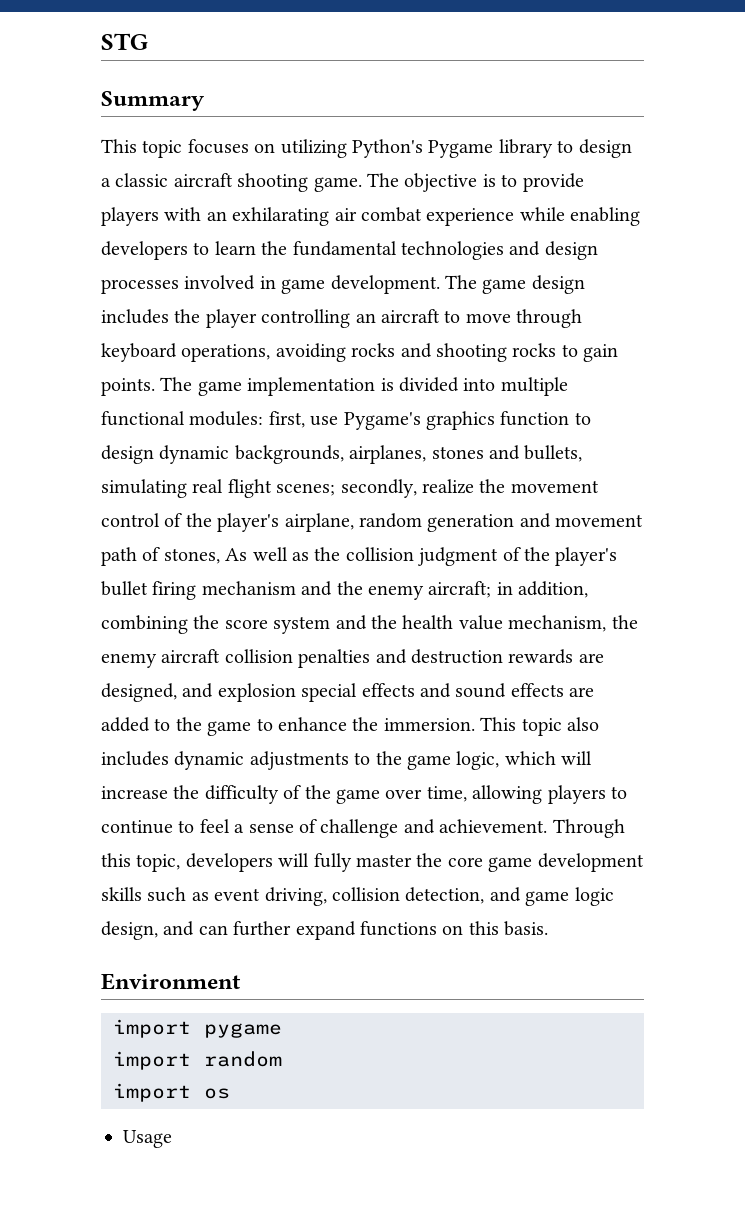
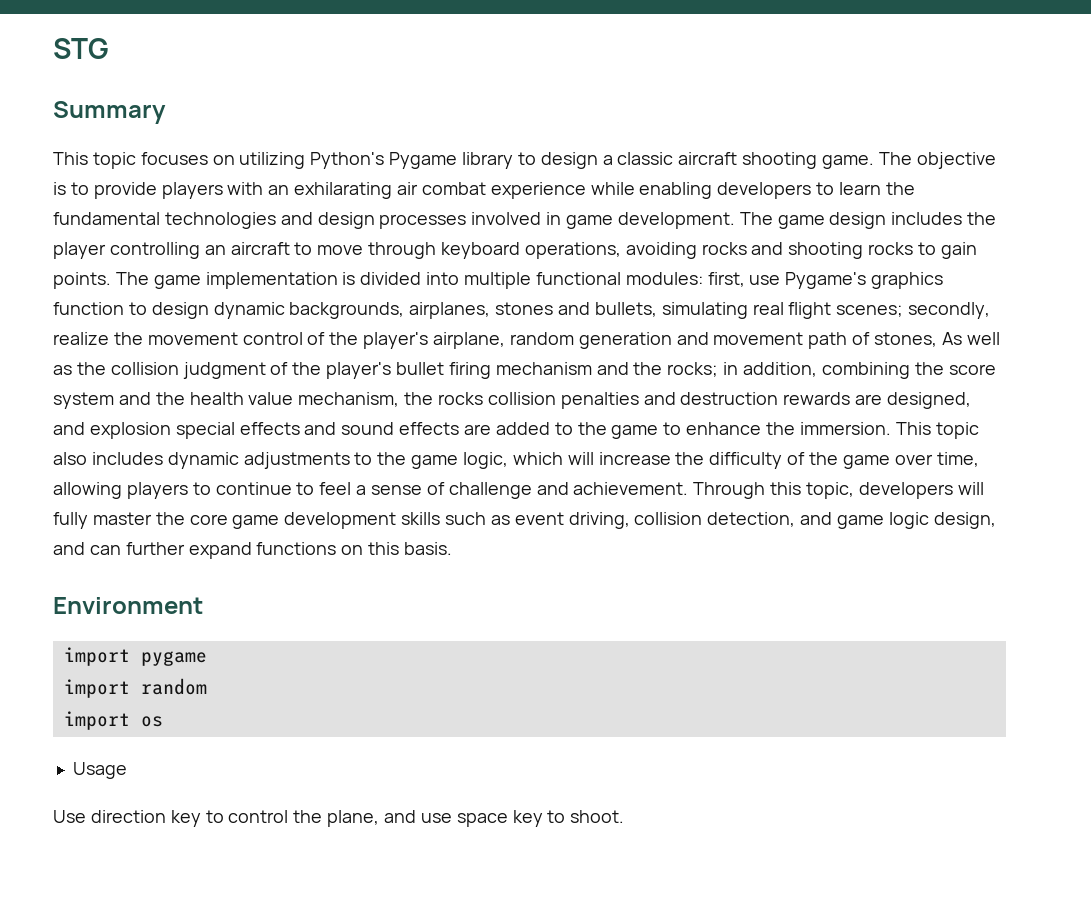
- secondly, realize the movement control of the player's airplane, random generation and movement path of stones, As well as the collision judgment of the player's bullet firing mechanism and the enemy aircraft;
+ secondly, realize the movement control of the player's airplane, random generation and movement path of stones, As well as the collision judgment of the player's bullet firing mechanism and the rocks;
- in addition, combining the score system and the health value mechanism, the enemy aircraft collision penalties and destruction rewards are designed, and explosion special effects and sound effects are added to the game to enhance the immersion.
+ in addition, combining the score system and the health value mechanism, the rocks collision penalties and destruction rewards are designed, and explosion special effects and sound effects are added to the game to enhance the immersion.
+ Use direction key to control the plane, and use space key to shoot.

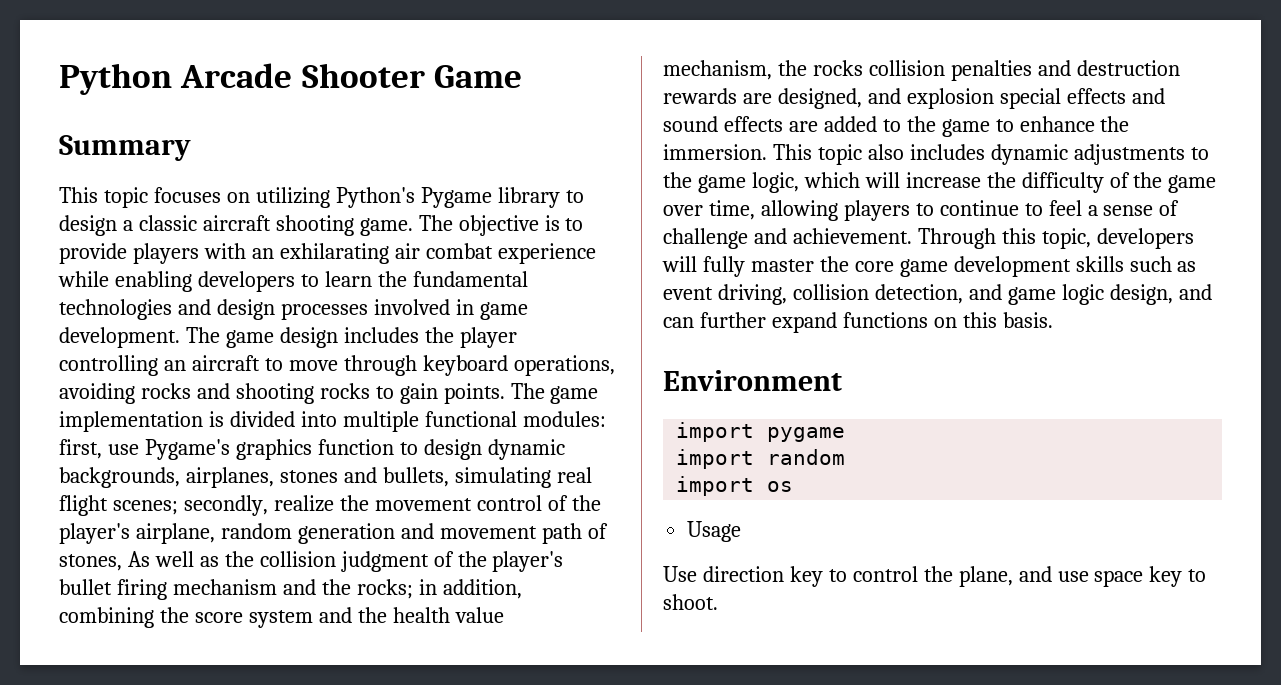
- STG
+ Python Arcade Shooter Game

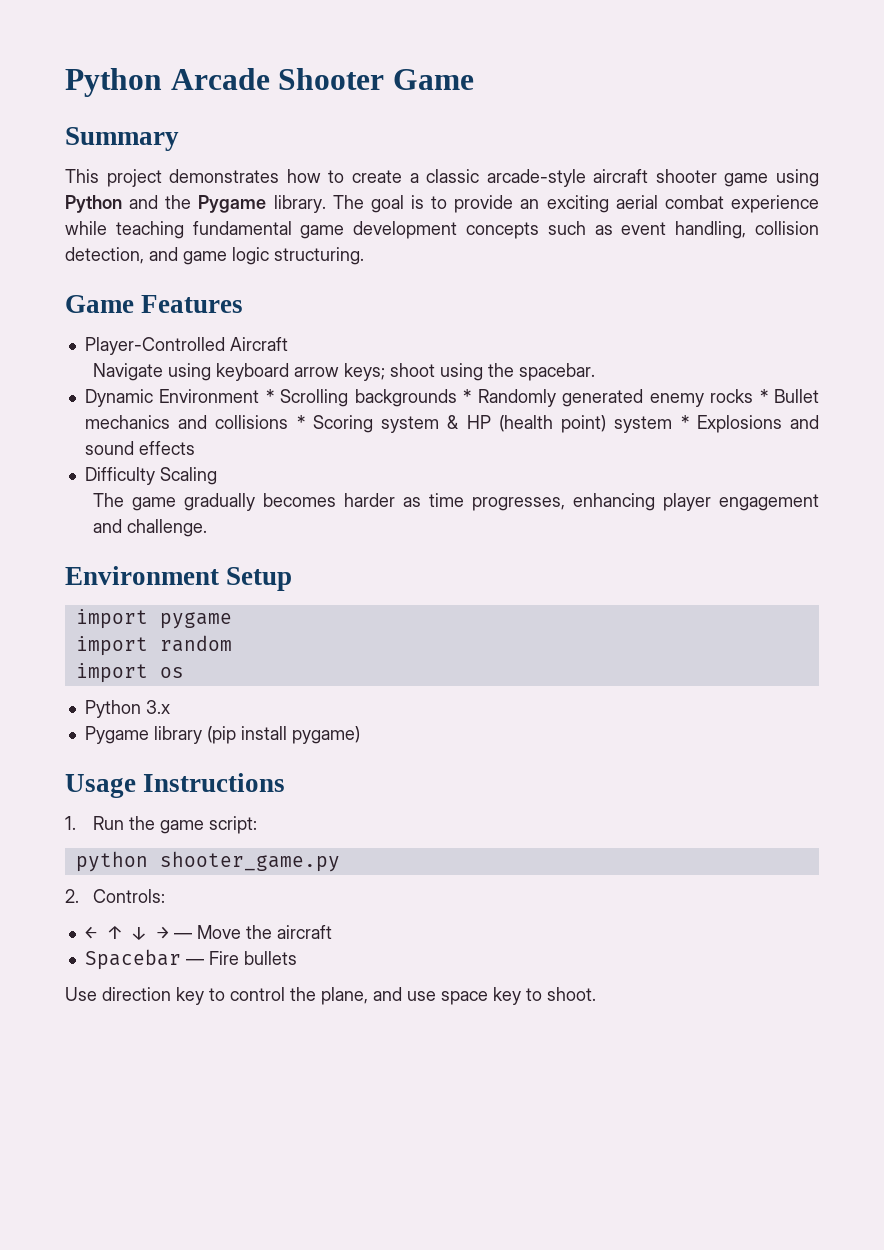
- This topic focuses on utilizing Python's Pygame library to design a classic aircraft shooting game. The objective is to provide players with an exhilarating air combat experience while enabling developers to learn the fundamental technologies and design processes involved in game development. The game design includes the player controlling an aircraft to move through keyboard operations, avoiding rocks and shooting rocks to gain points. The game implementation is divided into multiple functional modules: first, use Pygame's graphics function to design dynamic backgrounds, airplanes, stones and bullets, simulating real flight scenes; secondly, realize the movement control of the player's airplane, random generation and movement path of stones, As well as the collision judgment of the player's bullet firing mechanism and the rocks; in addition, combining the score system and the health value mechanism, the rocks collision penalties and destruction rewards are designed, and explosion special effects and sound effects are added to the game to enhance the immersion. This topic also includes dynamic adjustments to the game logic, which will increase the difficulty of the game over time, allowing players to continue to feel a sense of challenge and achievement. Through this topic, developers will fully master the core game development skills such as event driving, collision detection, and game logic design, and can further expand functions on this basis.
- Environment
+ This project demonstrates how to create a classic arcade-style aircraft shooter game using Python and the Pygame library. The goal is to provide an exciting aerial combat experience while teaching fundamental game development concepts such as event handling, collision detection, and game logic structuring.
+ Game Features
+ Player-Controlled Aircraft
+ Navigate using keyboard arrow keys; shoot using the spacebar.
+ Dynamic Environment * Scrolling backgrounds * Randomly generated enemy rocks * Bullet mechanics and collisions * Scoring system & HP (health point) system * Explosions and sound effects
+ Difficulty Scaling
+ The game gradually becomes harder as time progresses, enhancing player engagement and challenge.
+ Environment Setup
- Usage
+ Python 3.x
+ Pygame library (pip install pygame)
+ Usage Instructions
+ 1. Run the game script:
+ python shooter_game.py
+ 2. Controls:
+ ← ↑ ↓ → — Move the aircraft
+ Spacebar — Fire bullets

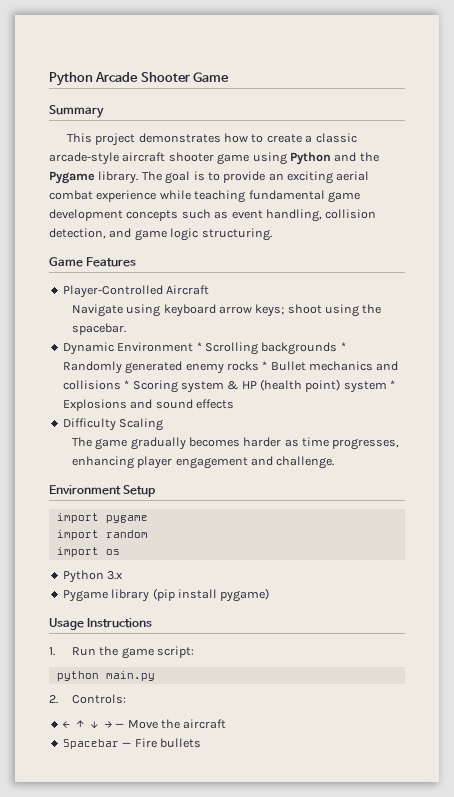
- python shooter_game.py
+ python main.py
- Use direction key to control the plane, and use space key to shoot.

